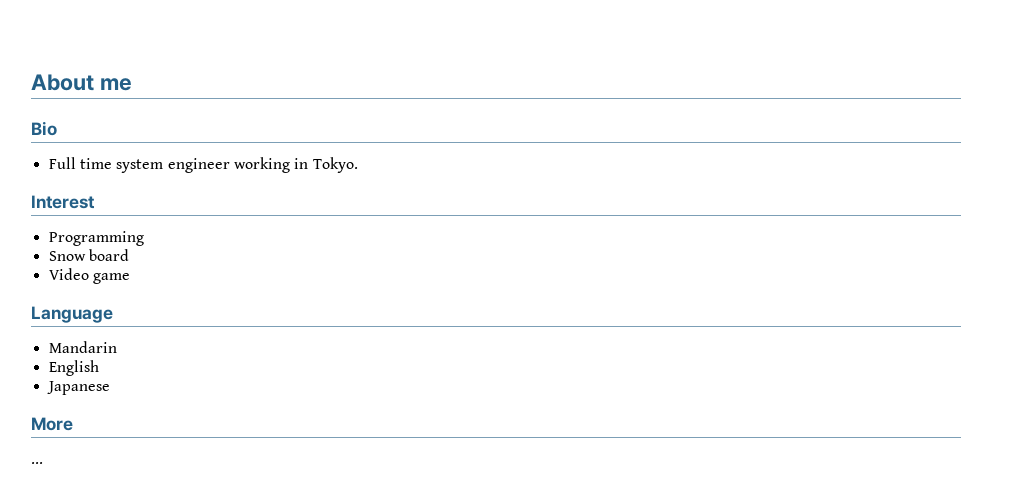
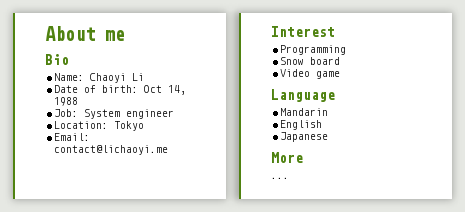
- Full time system engineer working in Tokyo.
+ Name: Chaoyi Li
+ Date of birth: Oct 14, 1988
+ Job: System engineer
+ Location: Tokyo
+ Email: contact@lichaoyi.me

